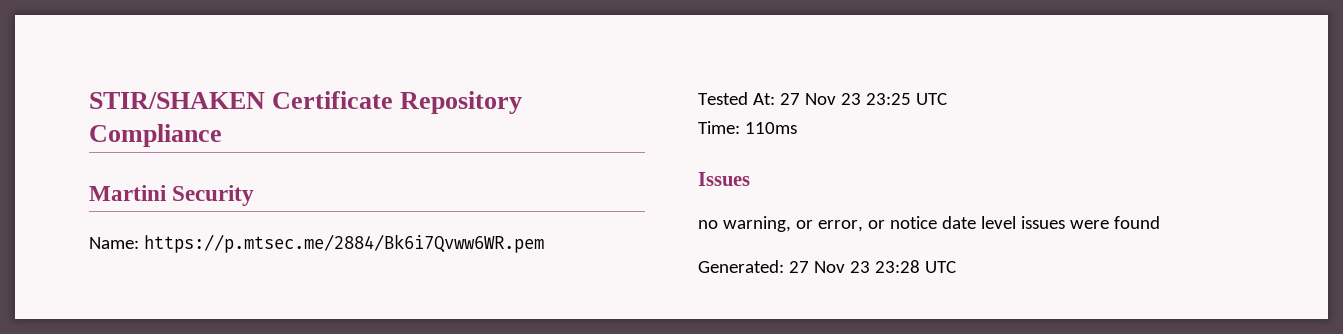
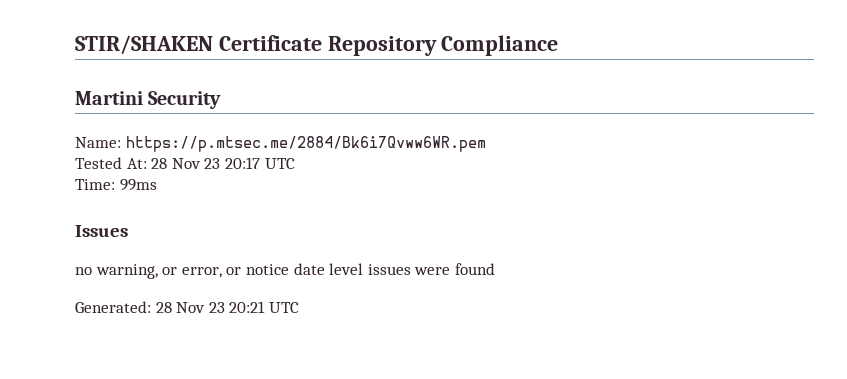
- Tested At: 27 Nov 23 23:25 UTC
+ Tested At: 28 Nov 23 20:17 UTC
- Time: 110ms
+ Time: 99ms
- Generated: 27 Nov 23 23:28 UTC
+ Generated: 28 Nov 23 20:21 UTC

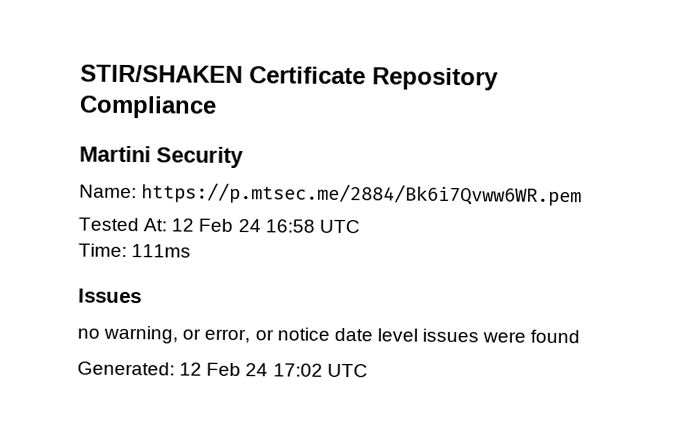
- Tested At: 28 Nov 23 20:17 UTC
+ Tested At: 12 Feb 24 16:58 UTC
- Time: 99ms
+ Time: 111ms
- Generated: 28 Nov 23 20:21 UTC
+ Generated: 12 Feb 24 17:02 UTC

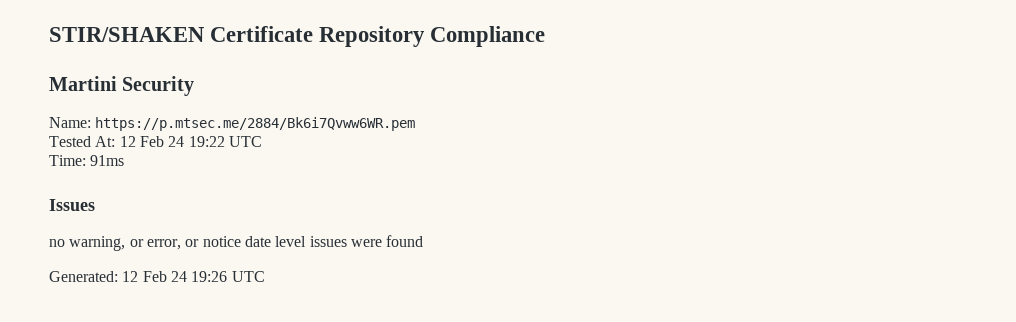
- Tested At: 12 Feb 24 16:58 UTC
+ Tested At: 12 Feb 24 19:22 UTC
- Time: 111ms
+ Time: 91ms
- Generated: 12 Feb 24 17:02 UTC
+ Generated: 12 Feb 24 19:26 UTC

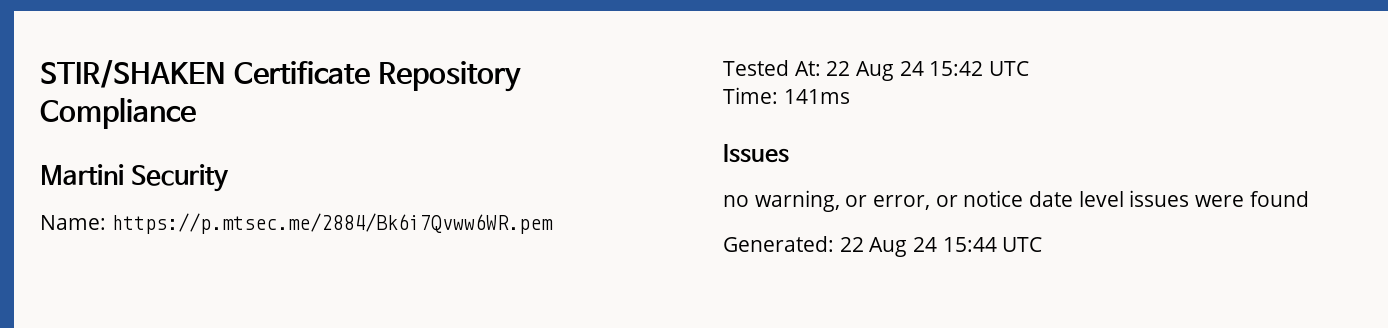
- Tested At: 12 Feb 24 19:22 UTC
+ Tested At: 22 Aug 24 15:42 UTC
- Time: 91ms
+ Time: 141ms
- Generated: 12 Feb 24 19:26 UTC
+ Generated: 22 Aug 24 15:44 UTC

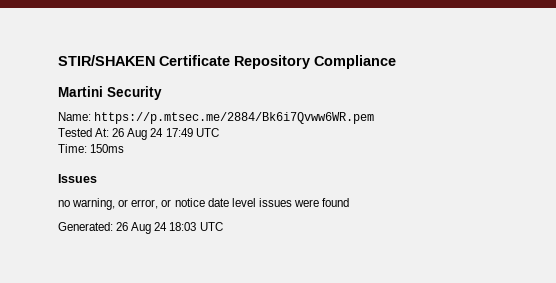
- Tested At: 22 Aug 24 15:42 UTC
+ Tested At: 26 Aug 24 17:49 UTC
- Time: 141ms
+ Time: 150ms
- Generated: 22 Aug 24 15:44 UTC
+ Generated: 26 Aug 24 18:03 UTC

